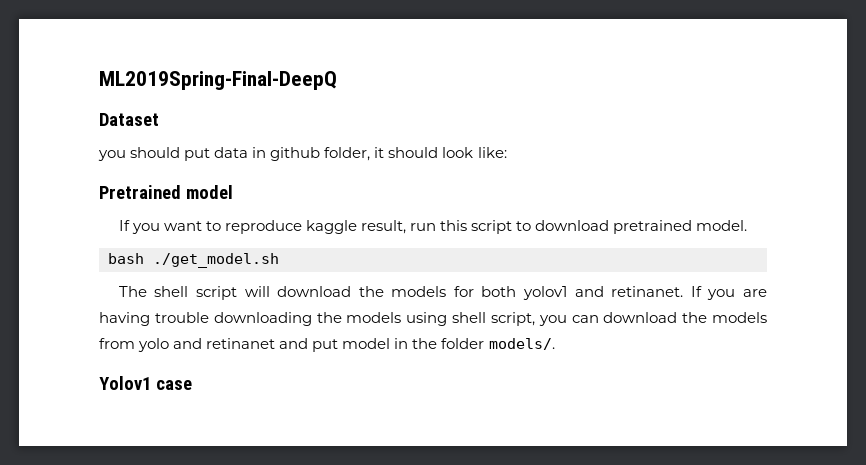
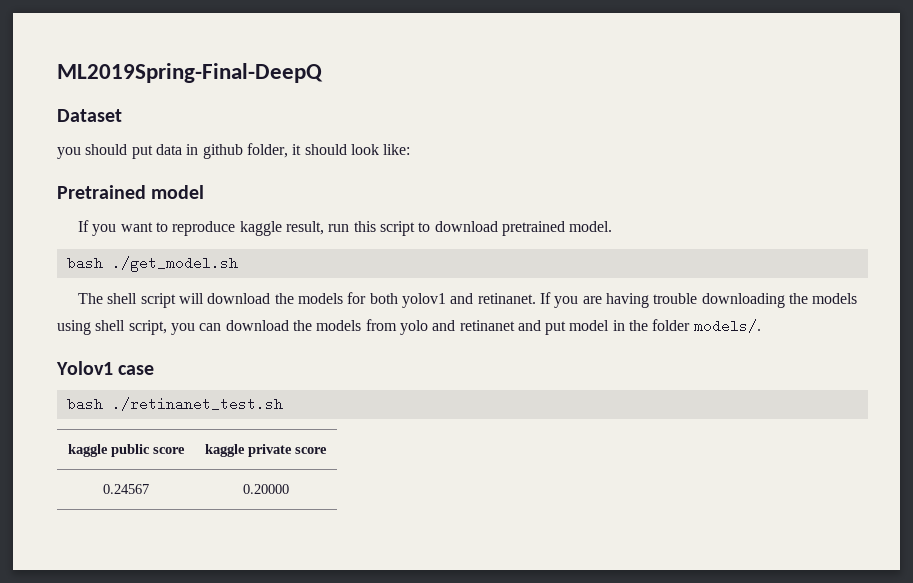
+ bash ./retinanet_test.sh
+ kaggle public score | kaggle private score
+ 0.24567 | 0.20000

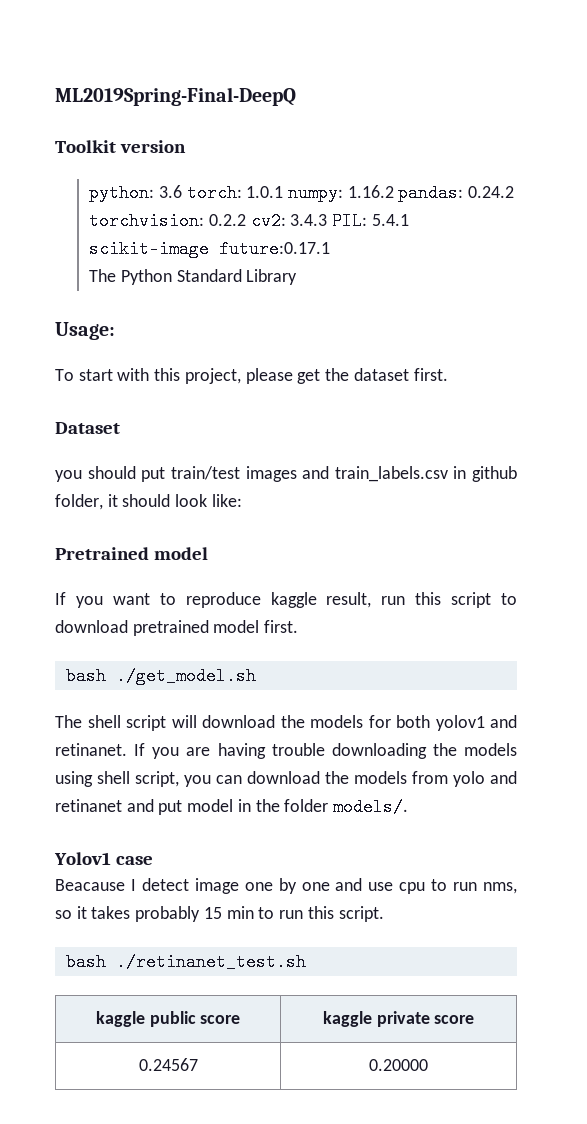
+ Toolkit version
+ python: 3.6 torch: 1.0.1 numpy: 1.16.2 pandas: 0.24.2 torchvision: 0.2.2 cv2: 3.4.3 PIL: 5.4.1 scikit-image future:0.17.1
+ The Python Standard Library
+ Usage:
+ To start with this project, please get the dataset first.
- you should put data in github folder, it should look like:
+ you should put train/test images and train_labels.csv in github folder, it should look like:
- If you want to reproduce kaggle result, run this script to download pretrained model.
+ If you want to reproduce kaggle result, run this script to download pretrained model first.
+ Beacause I detect image one by one and use cpu to run nms, so it takes probably 15 min to run this script.

